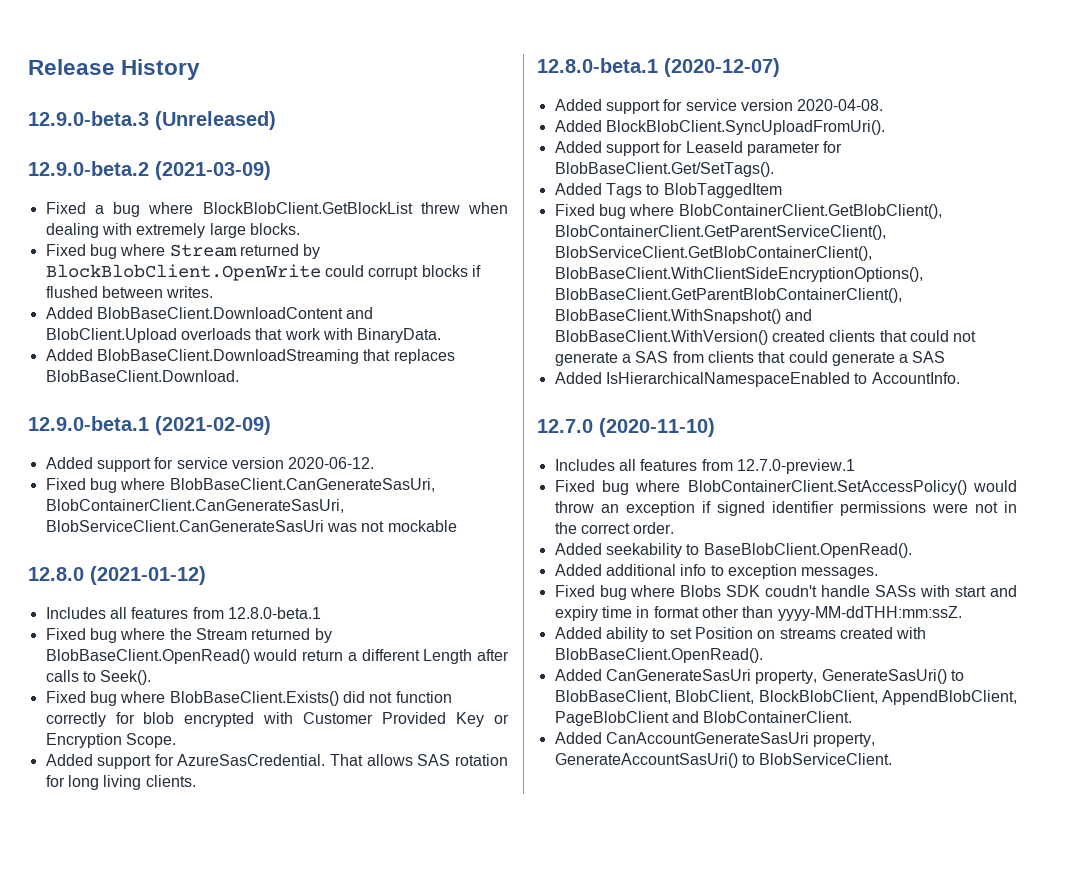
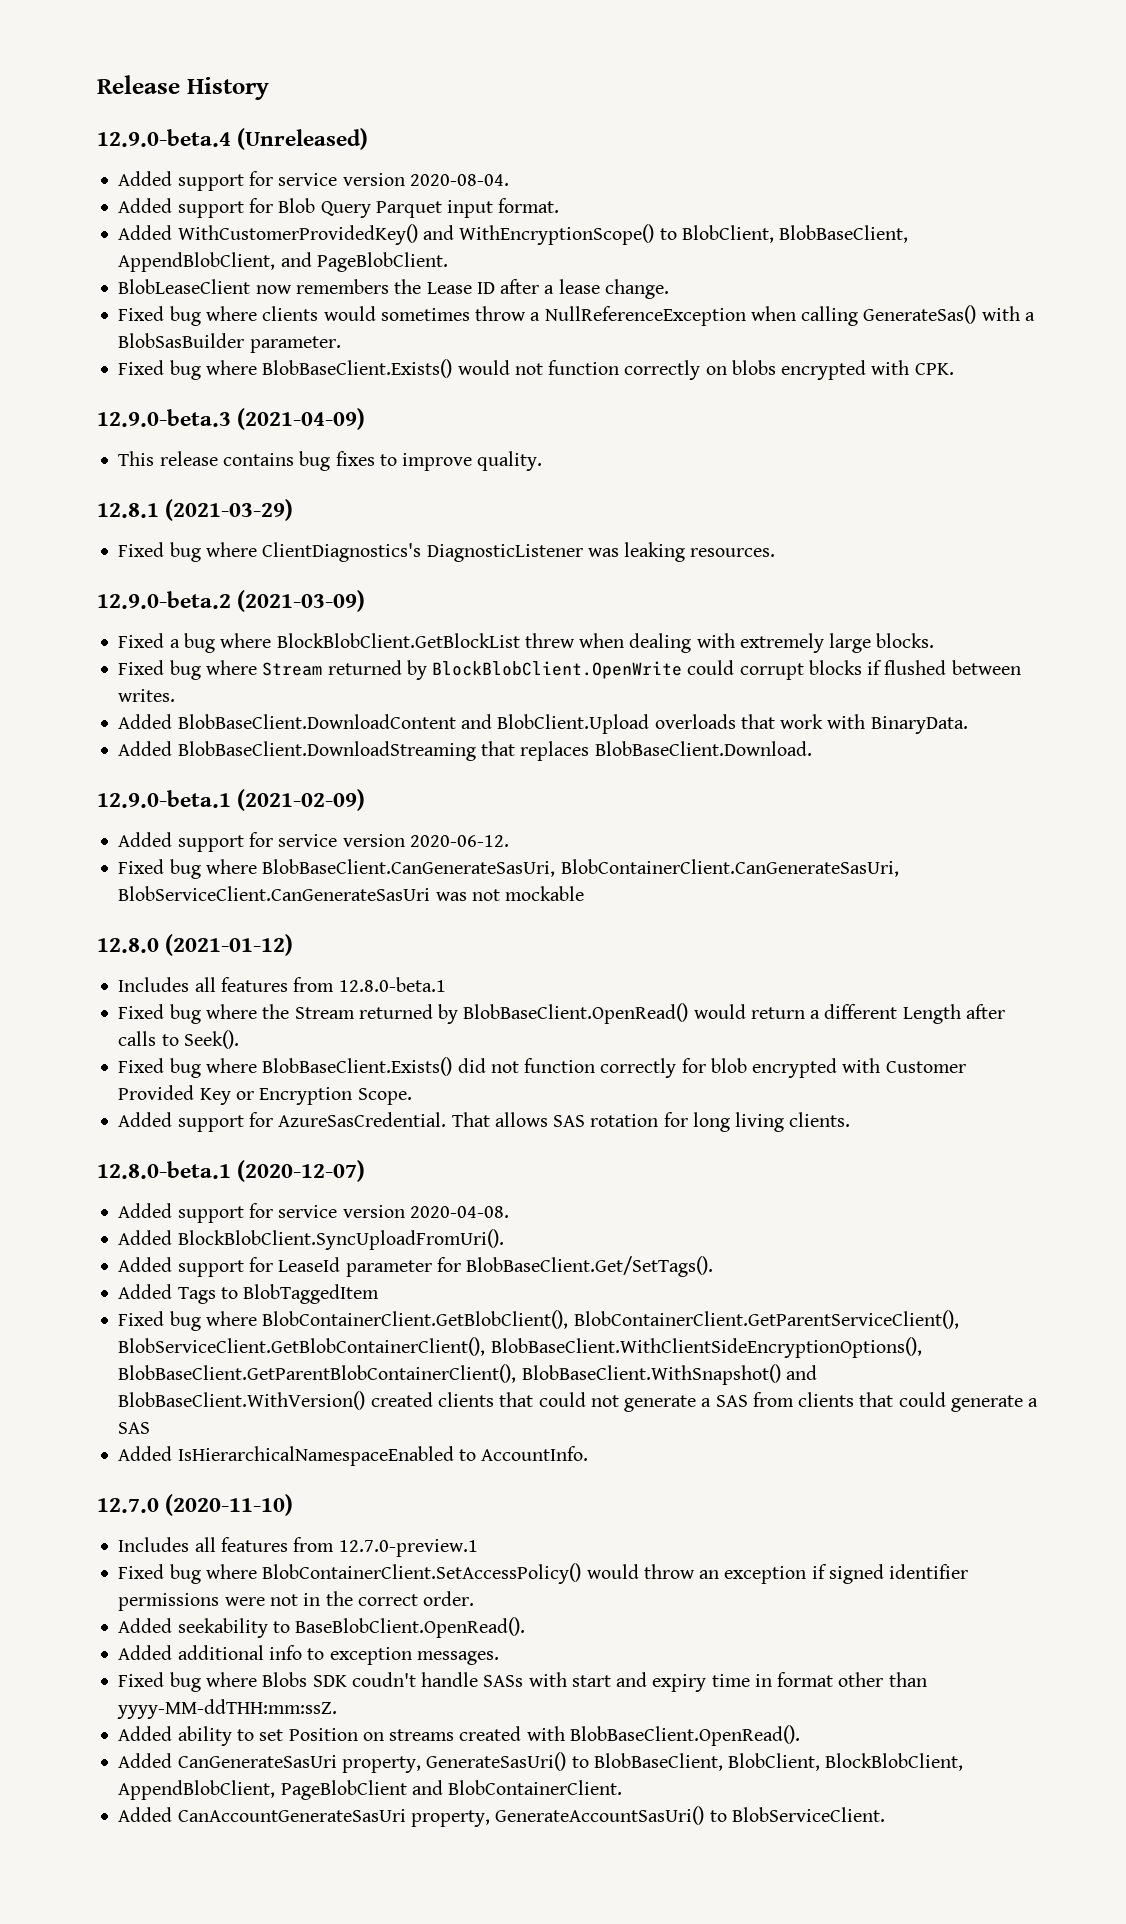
- 12.9.0-beta.3 (Unreleased)
+ 12.9.0-beta.4 (Unreleased)
+ Added support for service version 2020-08-04.
+ Added support for Blob Query Parquet input format.
+ Added WithCustomerProvidedKey() and WithEncryptionScope() to BlobClient, BlobBaseClient, AppendBlobClient, and PageBlobClient.
+ BlobLeaseClient now remembers the Lease ID after a lease change.
+ Fixed bug where clients would sometimes throw a NullReferenceException when calling GenerateSas() with a BlobSasBuilder parameter.
+ Fixed bug where BlobBaseClient.Exists() would not function correctly on blobs encrypted with CPK.
+ 12.9.0-beta.3 (2021-04-09)
+ This release contains bug fixes to improve quality.
+ 12.8.1 (2021-03-29)
+ Fixed bug where ClientDiagnostics's DiagnosticListener was leaking resources.

